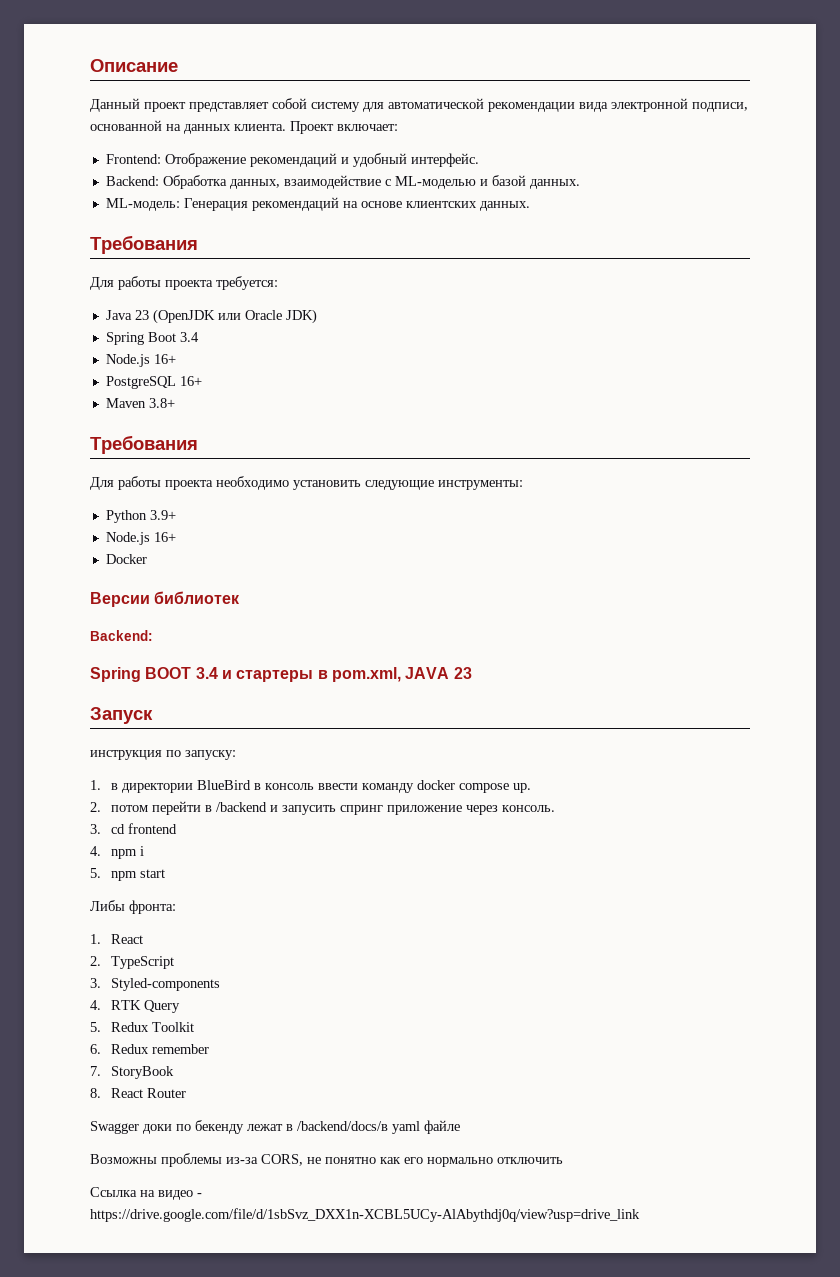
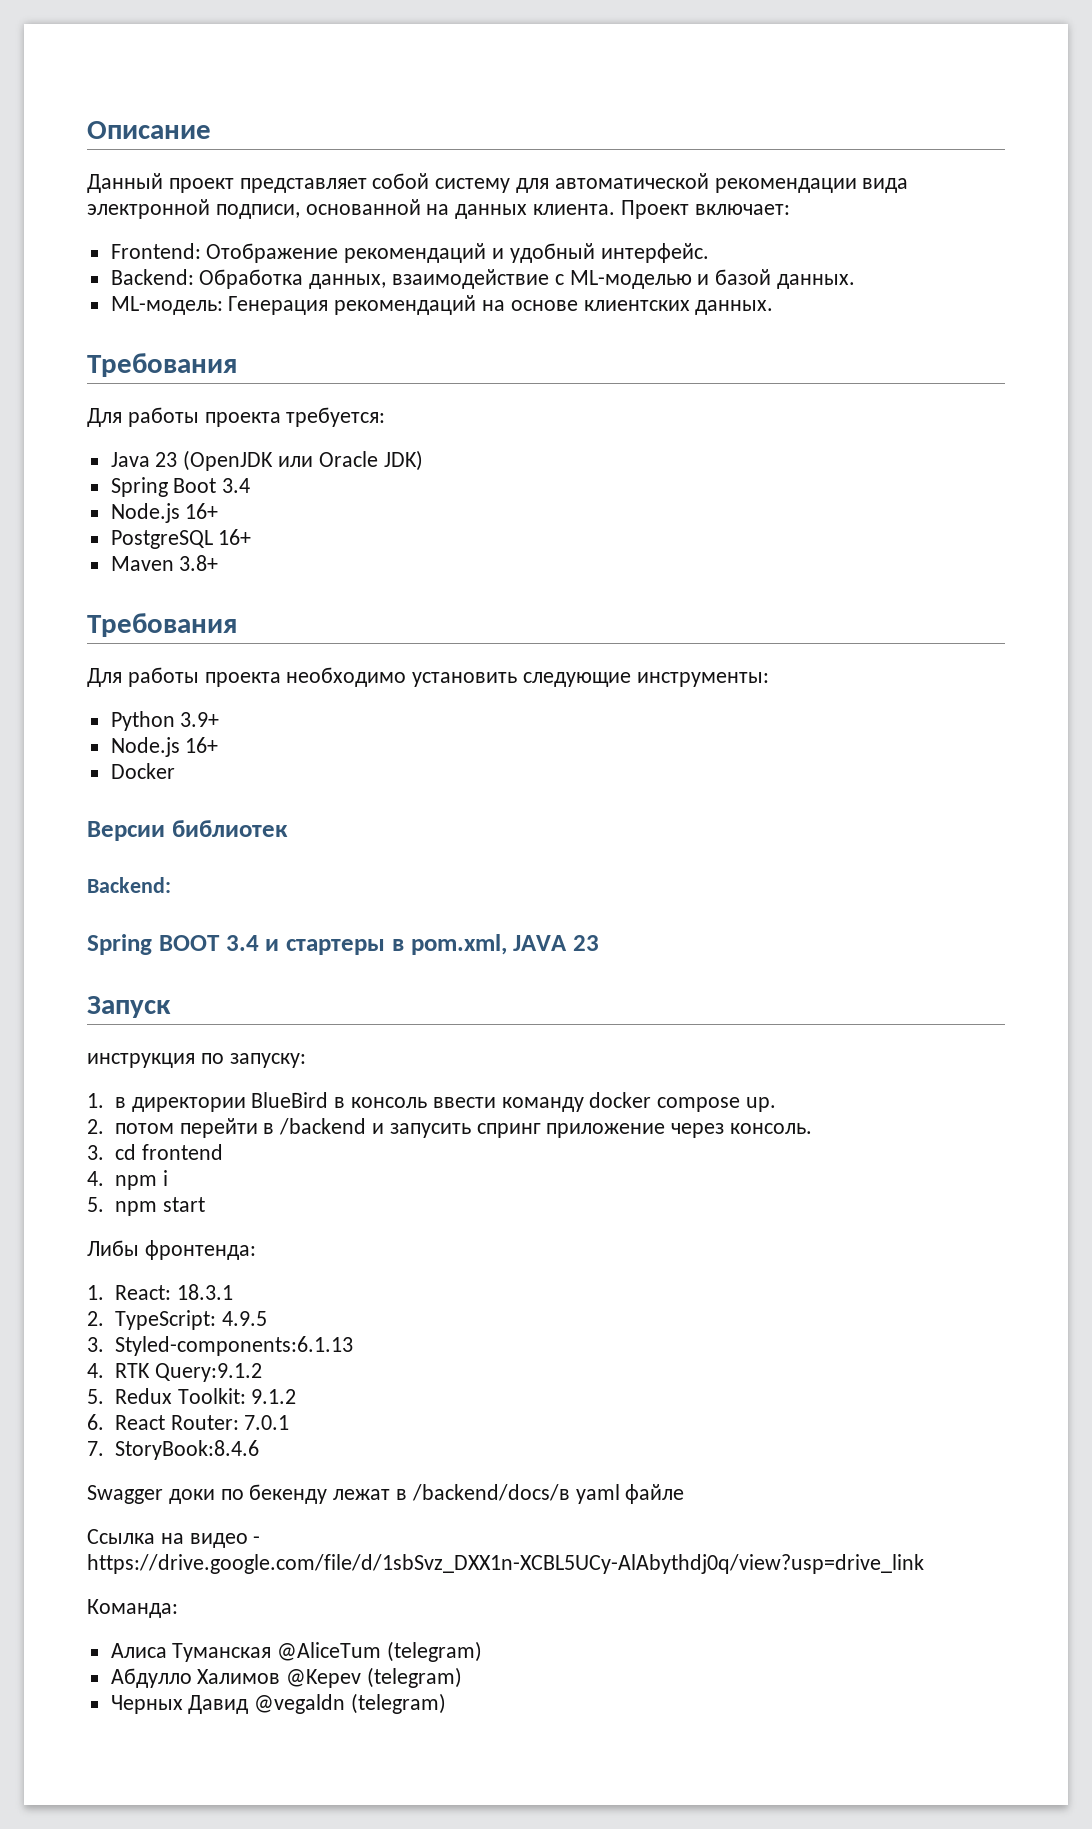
- Либы фронта:
- 1. React
- 2. TypeScript
- 3. Styled-components
- 4. RTK Query
- 5. Redux Toolkit
- 6. Redux remember
- 7. StoryBook
- 8. React Router
+ Либы фронтенда:
+ 1. React: 18.3.1
+ 2. TypeScript: 4.9.5
+ 3. Styled-components:6.1.13
+ 4. RTK Query:9.1.2
+ 5. Redux Toolkit: 9.1.2
+ 6. React Router: 7.0.1
+ 7. StoryBook:8.4.6
- Возможны проблемы из-за CORS, не понятно как его нормально отключить
+ Команда:
+ Алиса Туманская @AliceTum (telegram)
+ Абдулло Халимов @Kepev (telegram)
+ Черных Давид @vegaldn (telegram)

